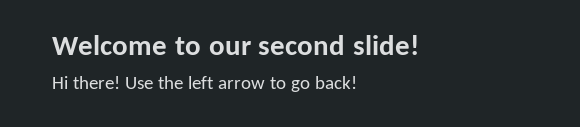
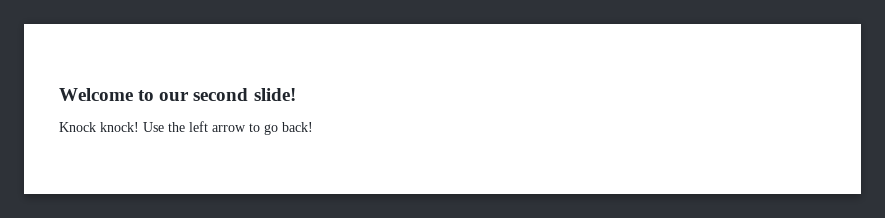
- Hi there!
+ Knock knock!

